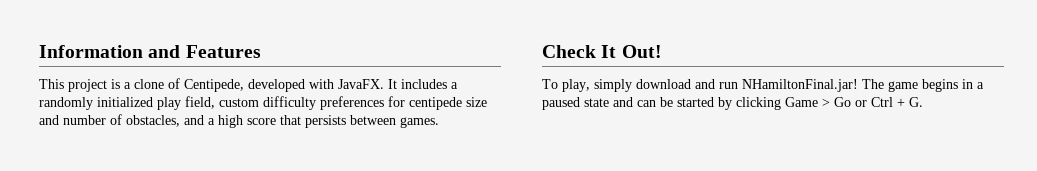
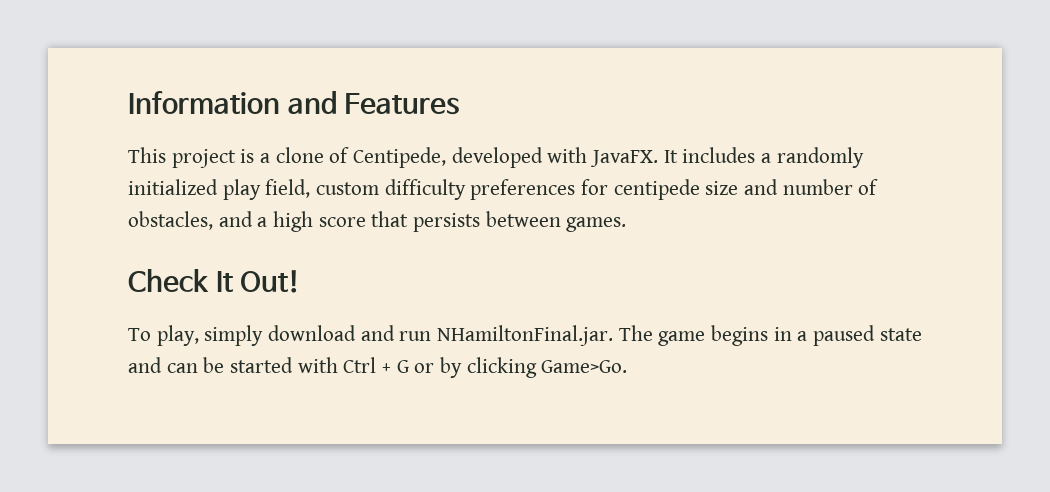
- To play, simply download and run NHamiltonFinal.jar! The game begins in a paused state and can be started by clicking Game > Go or Ctrl + G.
+ To play, simply download and run NHamiltonFinal.jar. The game begins in a paused state and can be started with Ctrl + G or by clicking Game>Go.

